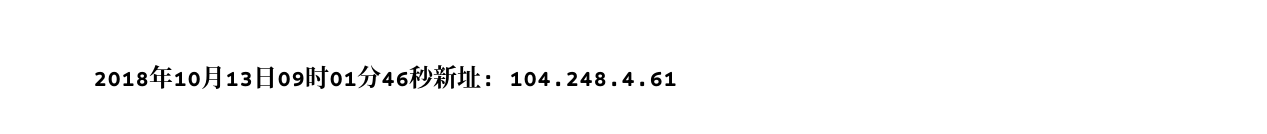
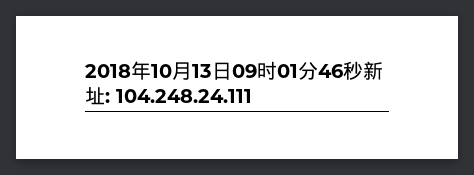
- 2018年10月13日09时01分46秒新址: 104.248.4.61
+ 2018年10月13日09时01分46秒新址: 104.248.24.111

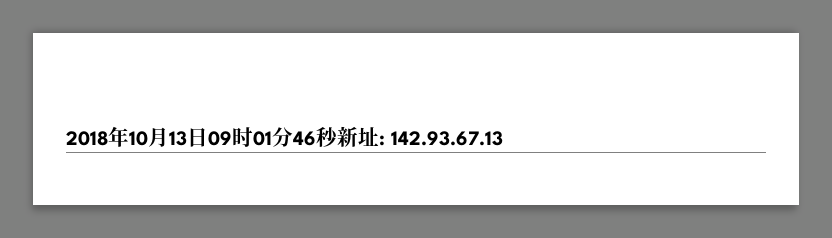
- 2018年10月13日09时01分46秒新址: 104.248.24.111
+ 2018年10月13日09时01分46秒新址: 142.93.67.13

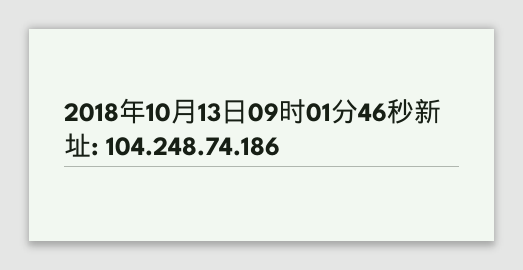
- 2018年10月13日09时01分46秒新址: 142.93.67.13
+ 2018年10月13日09时01分46秒新址: 104.248.74.186

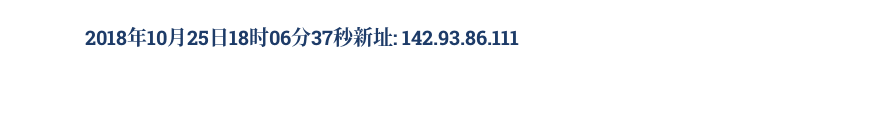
- 2018年10月13日09时01分46秒新址: 104.248.74.186
+ 2018年10月25日18时06分37秒新址: 142.93.86.111

